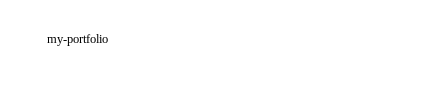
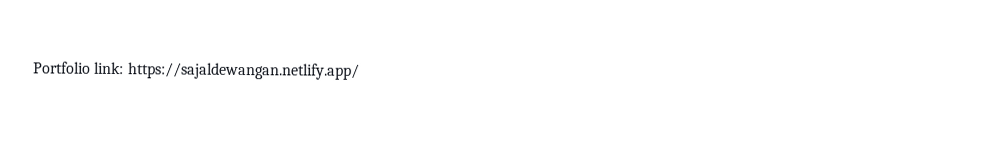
- my-portfolio
+ Portfolio link: https://sajaldewangan.netlify.app/

